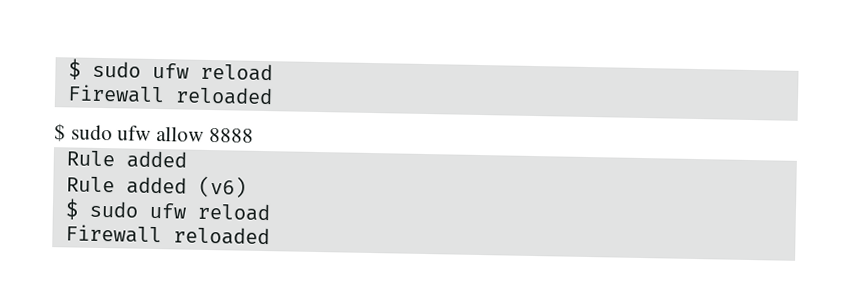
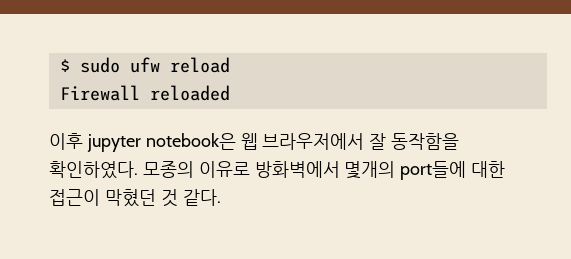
- $ sudo ufw allow 8888
- Rule added
- Rule added (v6)
- $ sudo ufw reload
- Firewall reloaded
+ 이후 jupyter notebook은 웹 브라우저에서 잘 동작함을 확인하였다. 모종의 이유로 방화벽에서 몇개의 port들에 대한 접근이 막혔던 것 같다.

